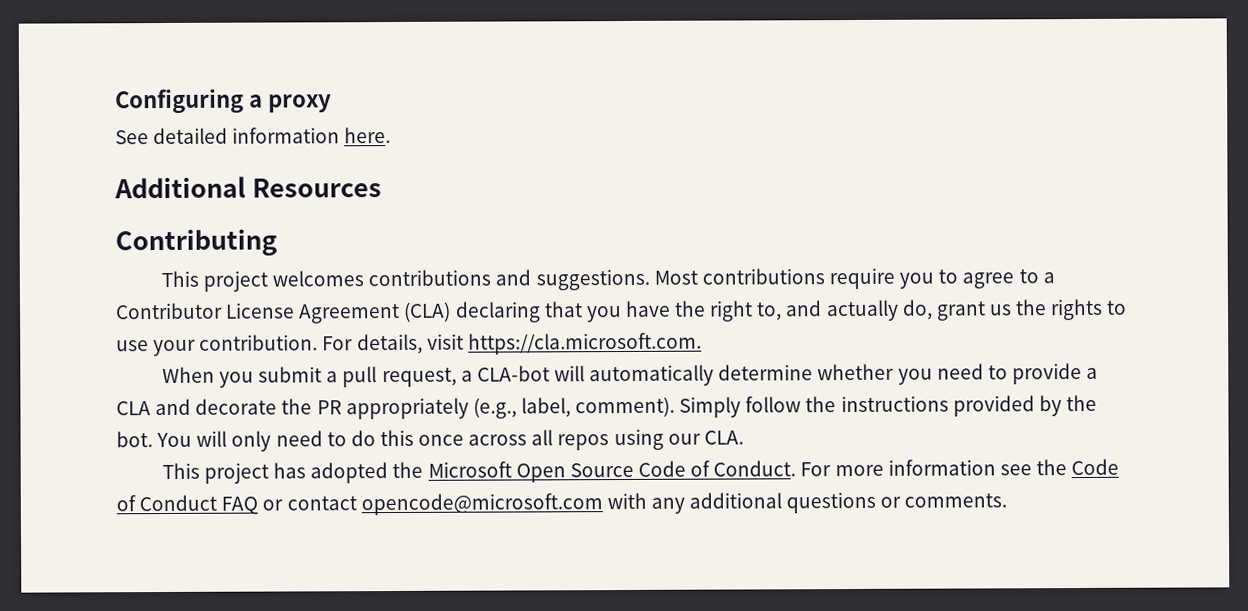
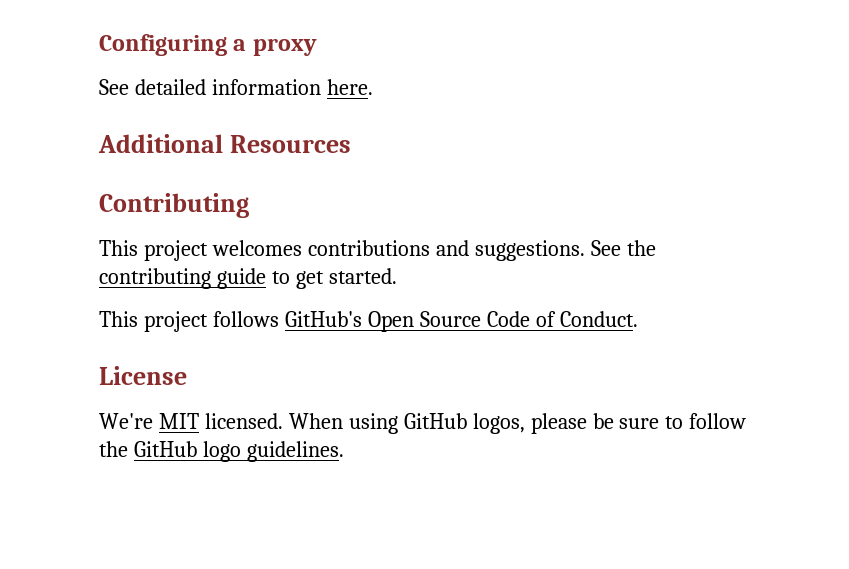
- Most contributions require you to agree to a Contributor License Agreement (CLA) declaring that you have the right to, and actually do, grant us the rights to use your contribution. For details, visit https://cla.microsoft.com.
- When you submit a pull request, a CLA-bot will automatically determine whether you need to provide a CLA and decorate the PR appropriately (e.g., label, comment). Simply follow the instructions provided by the bot. You will only need to do this once across all repos using our CLA.
- This project has adopted the Microsoft Open Source Code of Conduct. For more information see the Code of Conduct FAQ or contact opencode@microsoft.com with any additional questions or comments.
+ See the contributing guide to get started.
+ This project follows GitHub's Open Source Code of Conduct.
+ License
+ We're MIT licensed. When using GitHub logos, please be sure to follow the GitHub logo guidelines.

